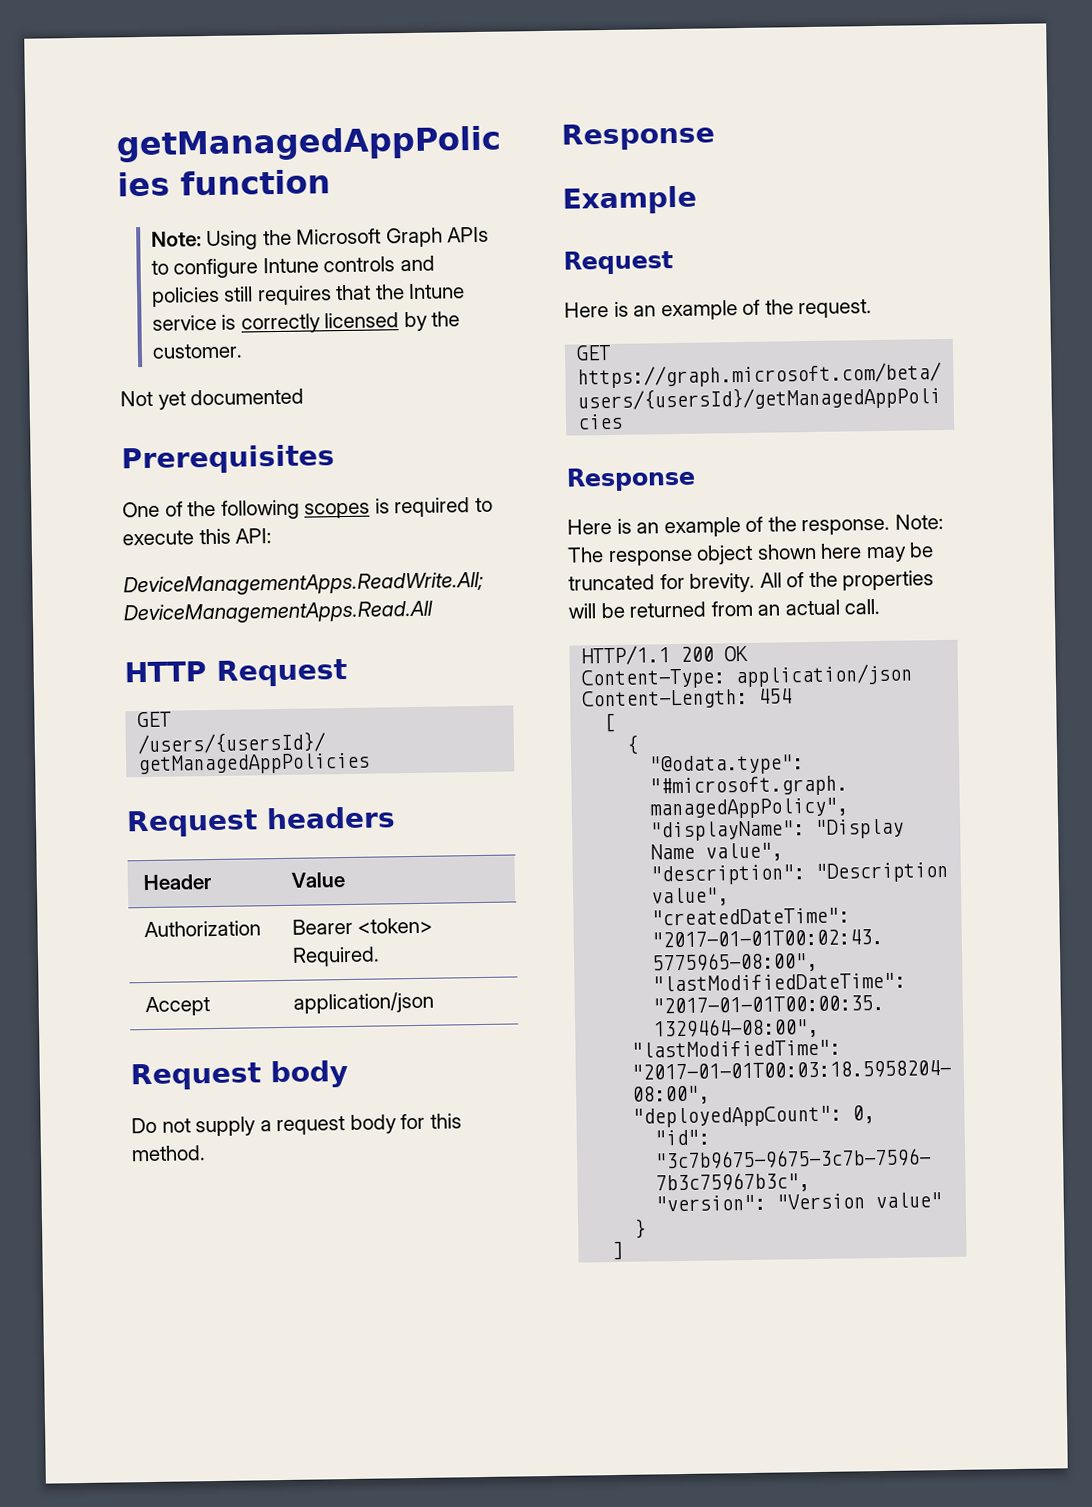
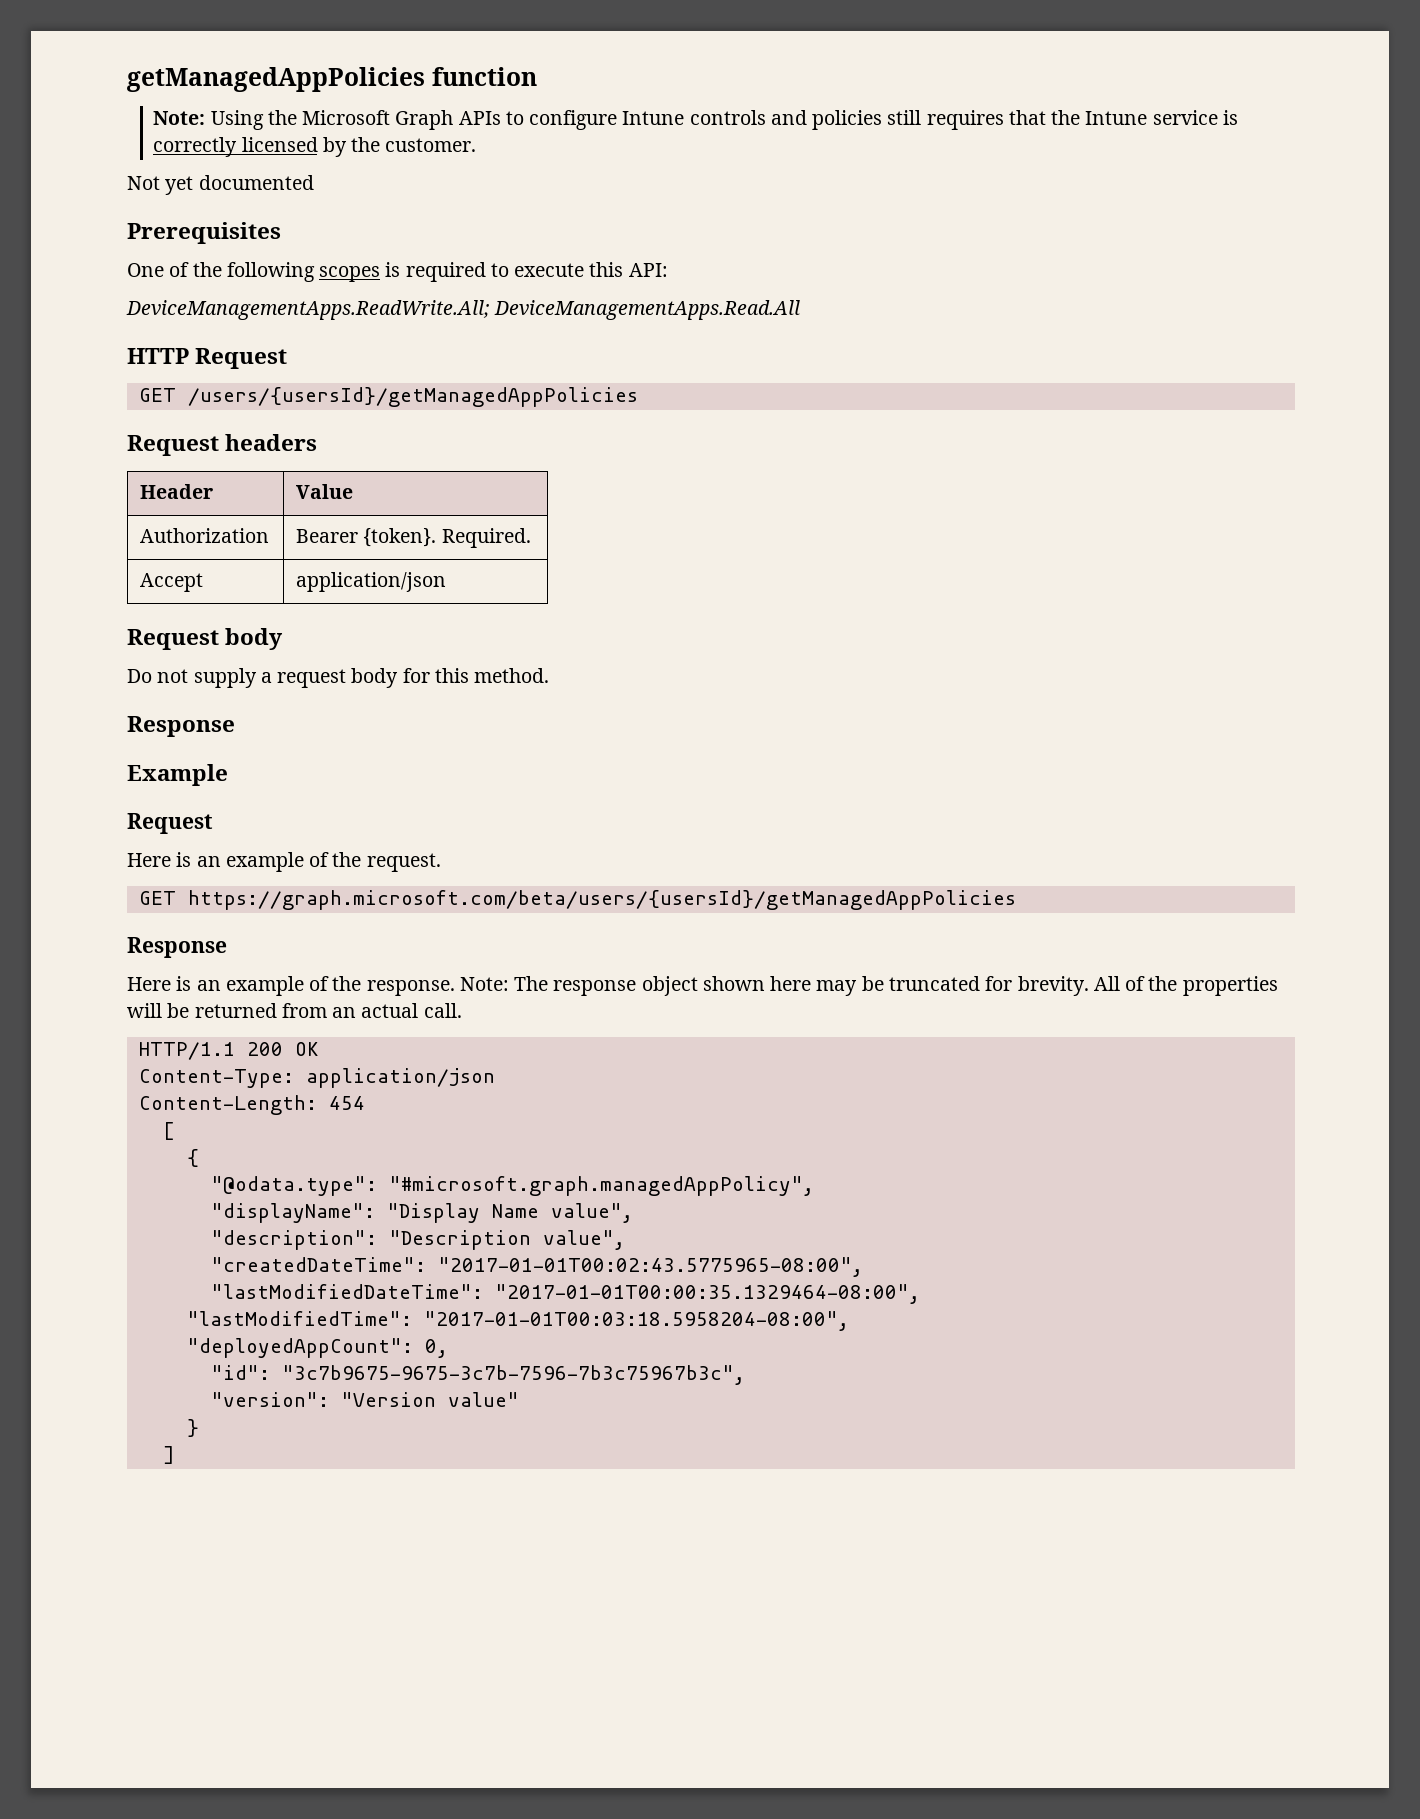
- Authorization | Bearer <token> Required.
+ Authorization | Bearer {token}. Required.

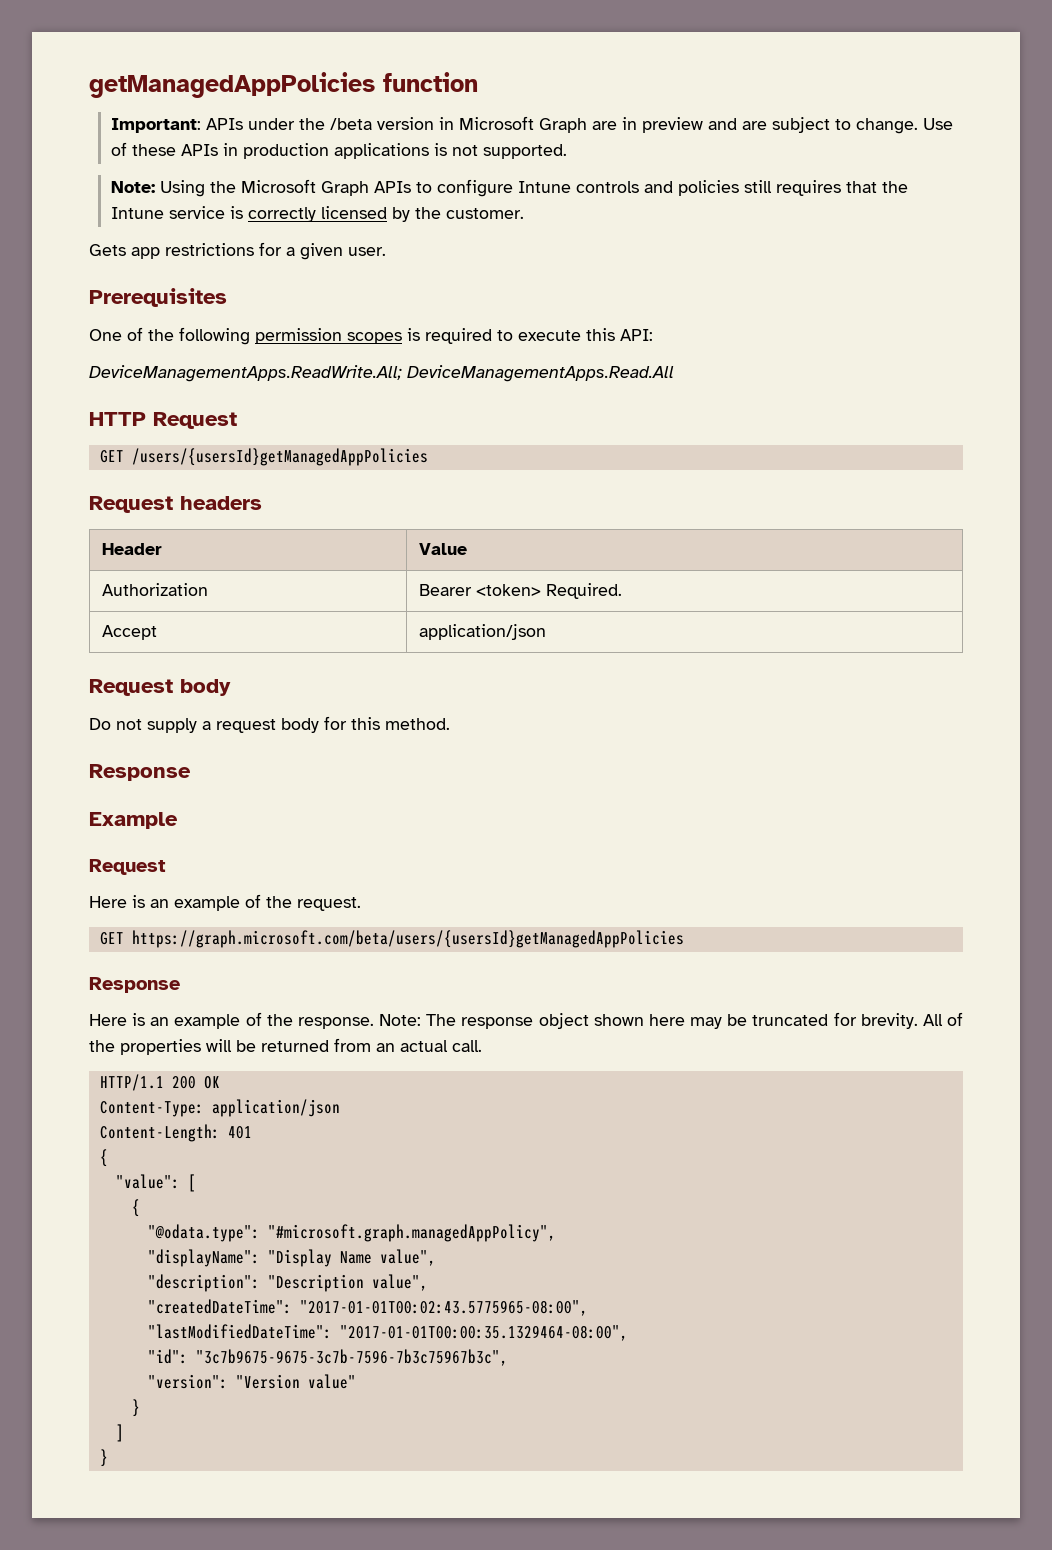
+ Important: APIs under the /beta version in Microsoft Graph are in preview and are subject to change. Use of these APIs in production applications is not supported.
- Not yet documented
+ Gets app restrictions for a given user.
- One of the following scopes is required to execute this API:
+ One of the following permission scopes is required to execute this API:
- GET /users/{usersId}/getManagedAppPolicies
+ GET /users/{usersId}getManagedAppPolicies
- Authorization | Bearer {token}. Required.
+ Authorization | Bearer <token> Required.
- GET https://graph.microsoft.com/beta/users/{usersId}/getManagedAppPolicies
+ GET https://graph.microsoft.com/beta/users/{usersId}getManagedAppPolicies
- Content-Length: 454
- [
+ Content-Length: 401
+ {
+ "value": [
- "lastModifiedTime": "2017-01-01T00:03:18.5958204-08:00",
- "deployedAppCount": 0,
  ]
+ }

